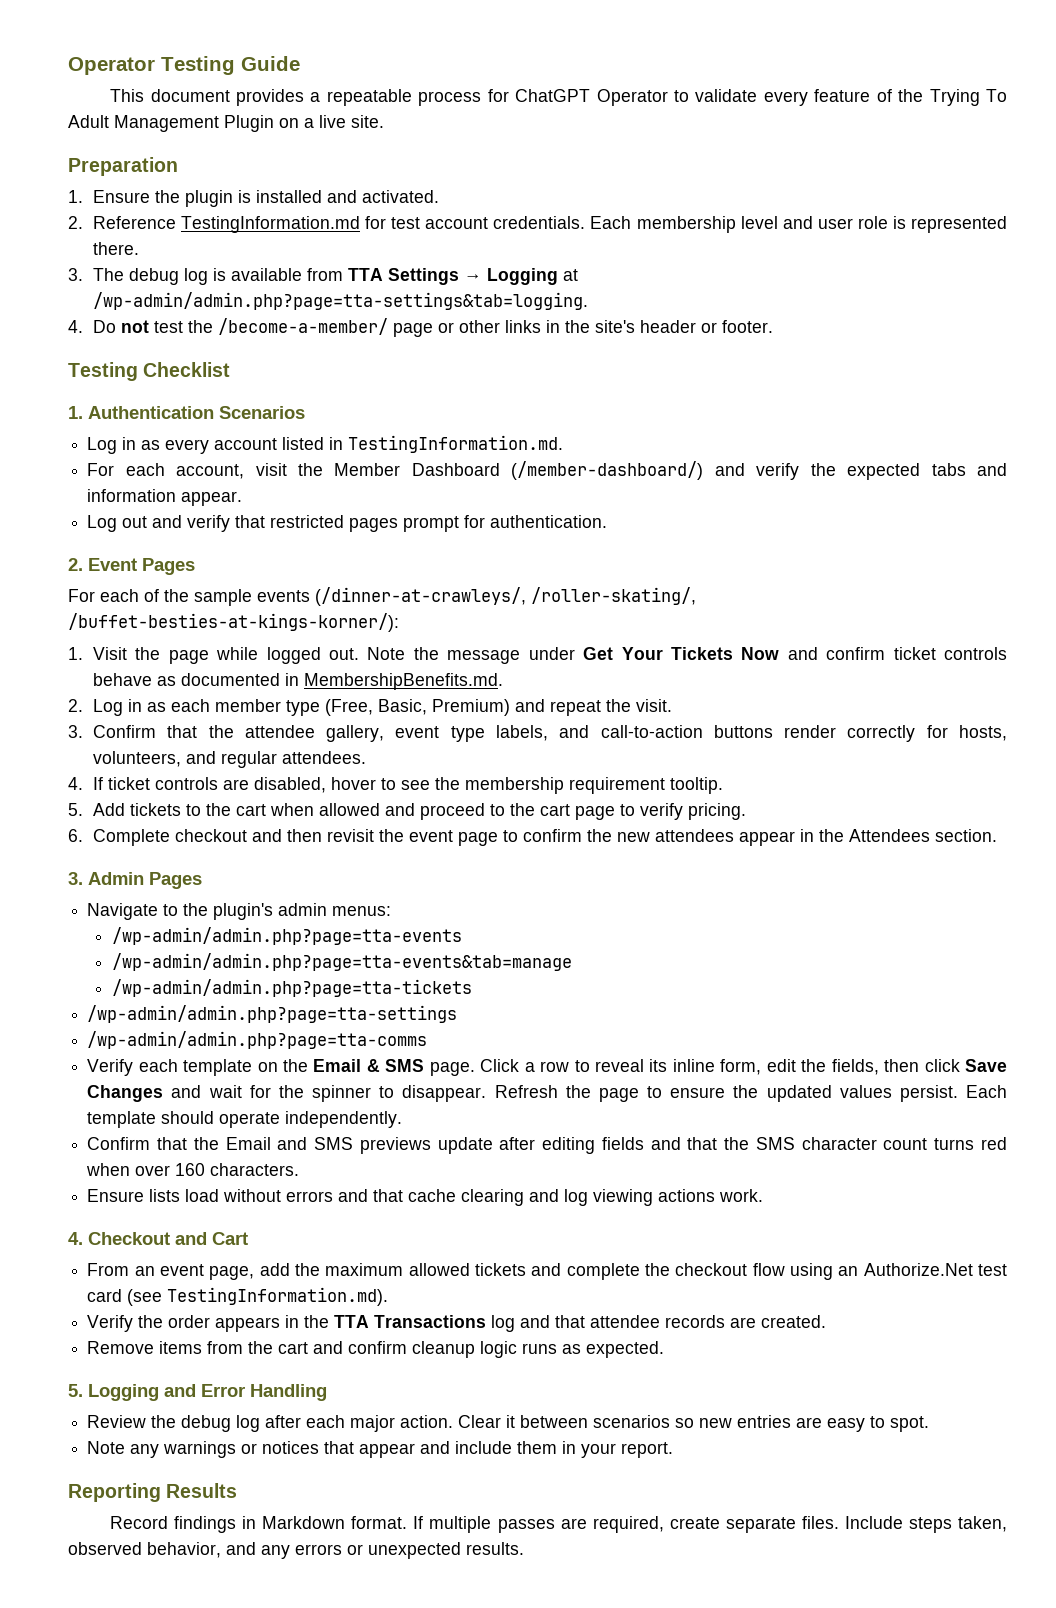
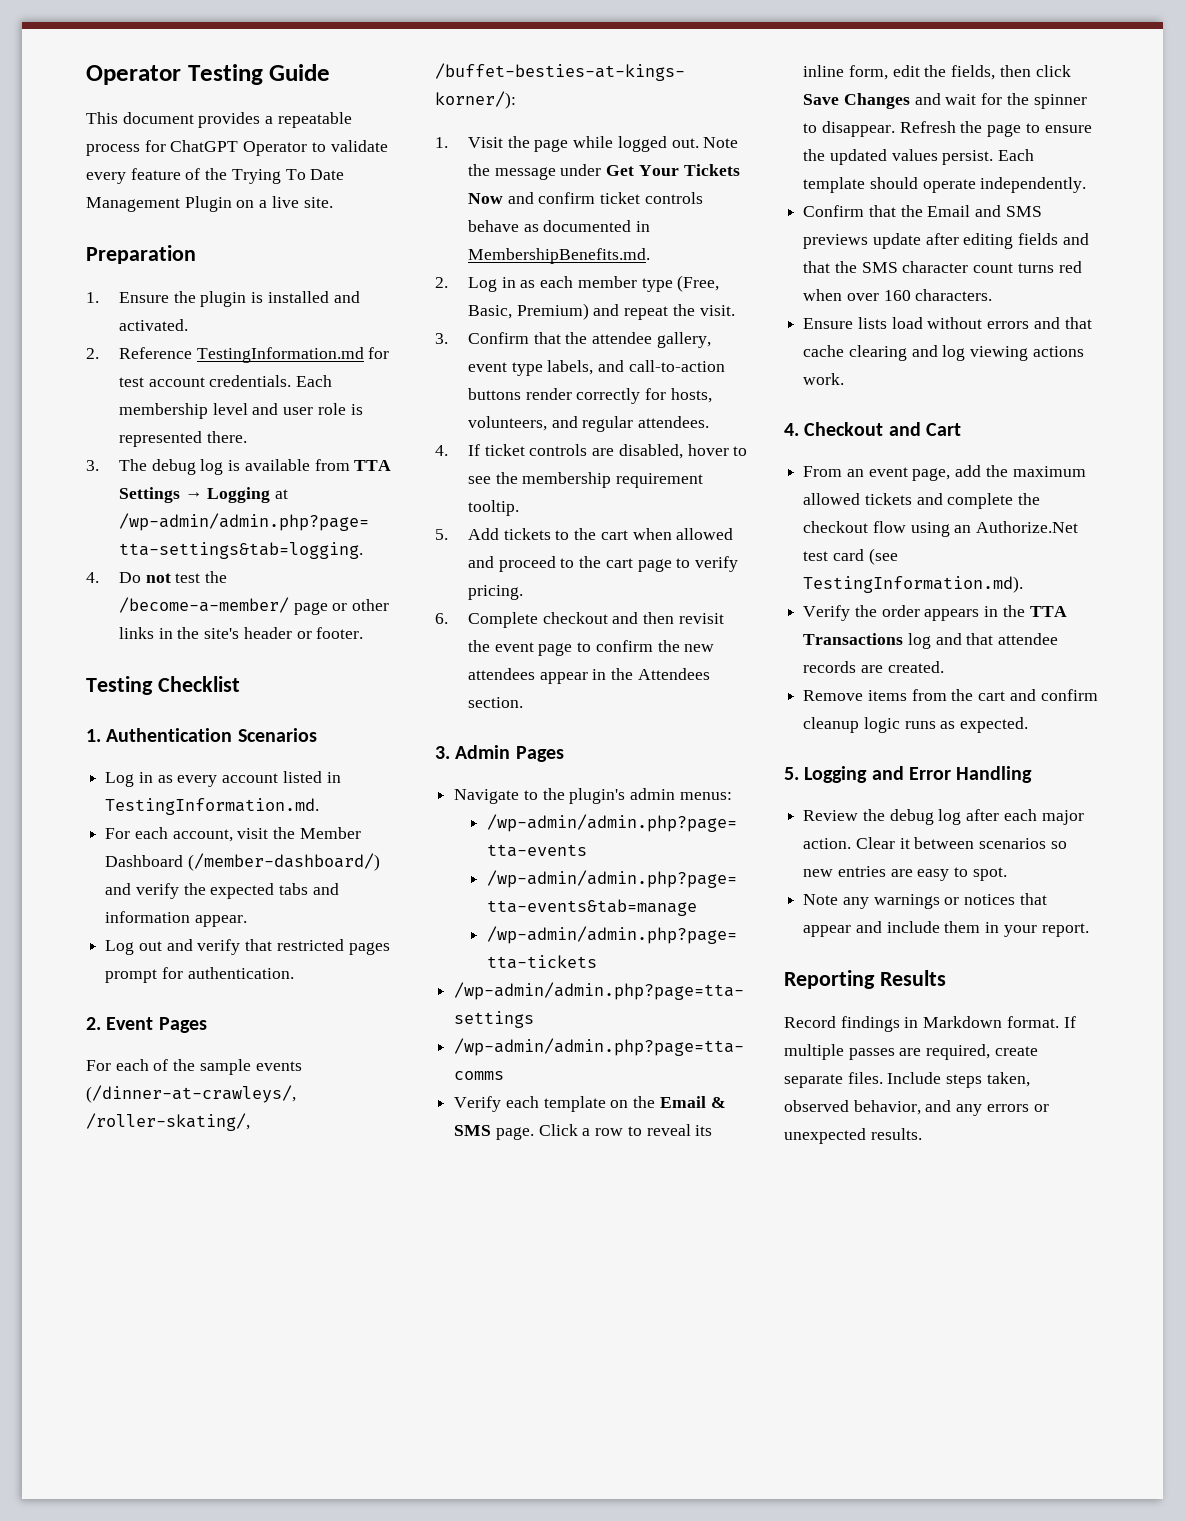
- This document provides a repeatable process for ChatGPT Operator to validate every feature of the Trying To Adult Management Plugin on a live site.
+ This document provides a repeatable process for ChatGPT Operator to validate every feature of the Trying To Date Management Plugin on a live site.

